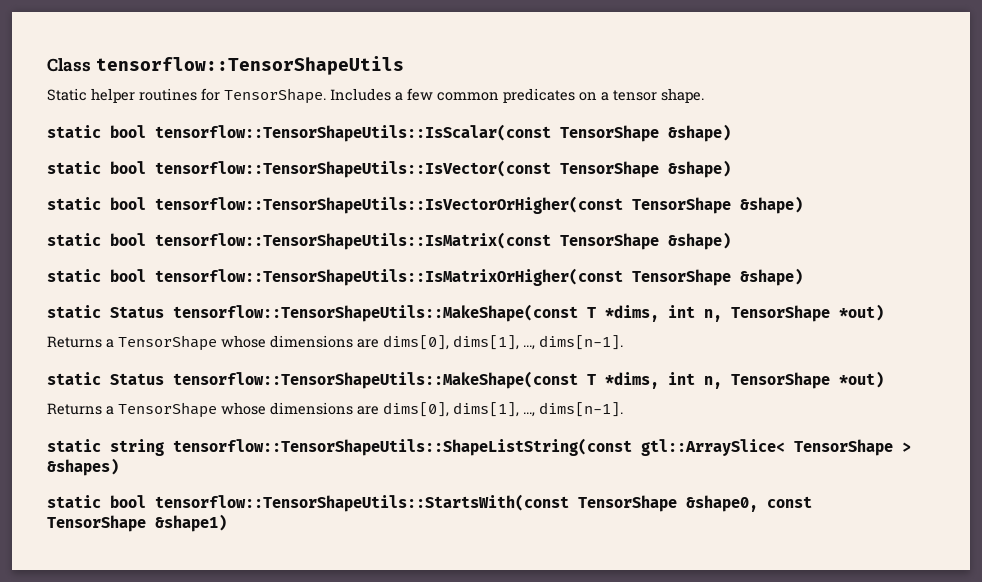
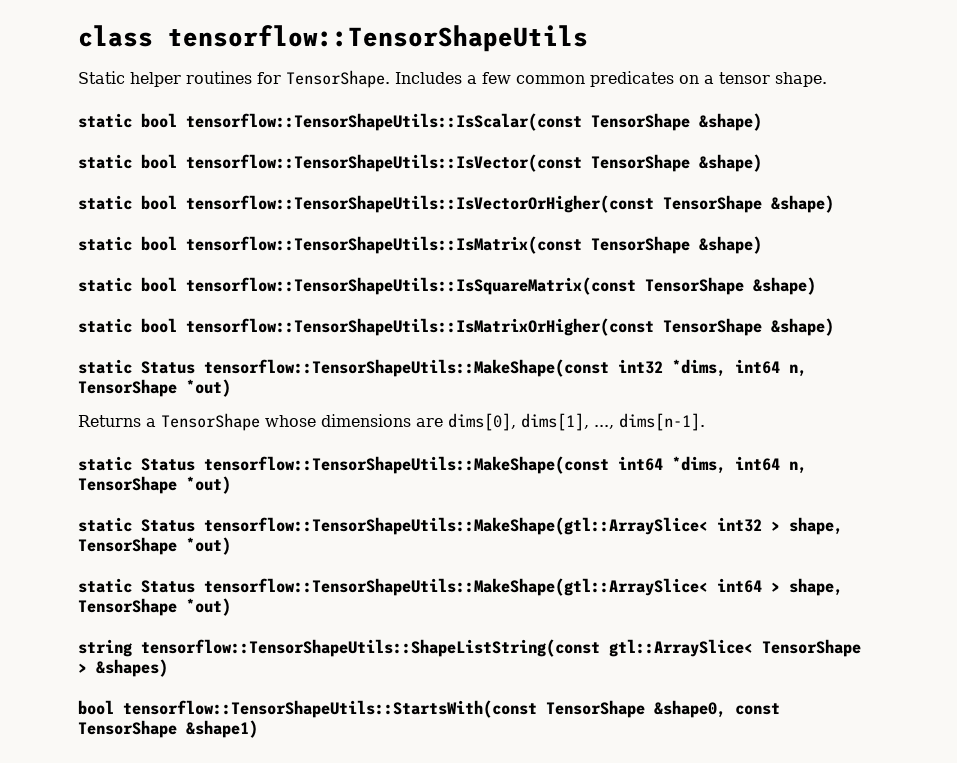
- Class tensorflow::TensorShapeUtils
+ class tensorflow::TensorShapeUtils
+ static bool tensorflow::TensorShapeUtils::IsSquareMatrix(const TensorShape &shape)
  static bool tensorflow::TensorShapeUtils::IsMatrixOrHigher(const TensorShape &shape)
- static Status tensorflow::TensorShapeUtils::MakeShape(const T *dims, int n, TensorShape *out)
+ static Status tensorflow::TensorShapeUtils::MakeShape(const int32 *dims, int64 n, TensorShape *out)
  Returns a TensorShape whose dimensions are dims[0], dims[1], ..., dims[n-1].
- static Status tensorflow::TensorShapeUtils::MakeShape(const T *dims, int n, TensorShape *out)
- Returns a TensorShape whose dimensions are dims[0], dims[1], ..., dims[n-1].
- static string tensorflow::TensorShapeUtils::ShapeListString(const gtl::ArraySlice< TensorShape > &shapes)
+ static Status tensorflow::TensorShapeUtils::MakeShape(const int64 *dims, int64 n, TensorShape *out)
+ static Status tensorflow::TensorShapeUtils::MakeShape(gtl::ArraySlice< int32 > shape, TensorShape *out)
+ static Status tensorflow::TensorShapeUtils::MakeShape(gtl::ArraySlice< int64 > shape, TensorShape *out)
+ string tensorflow::TensorShapeUtils::ShapeListString(const gtl::ArraySlice< TensorShape > &shapes)
- static bool tensorflow::TensorShapeUtils::StartsWith(const TensorShape &shape0, const TensorShape &shape1)
+ bool tensorflow::TensorShapeUtils::StartsWith(const TensorShape &shape0, const TensorShape &shape1)

